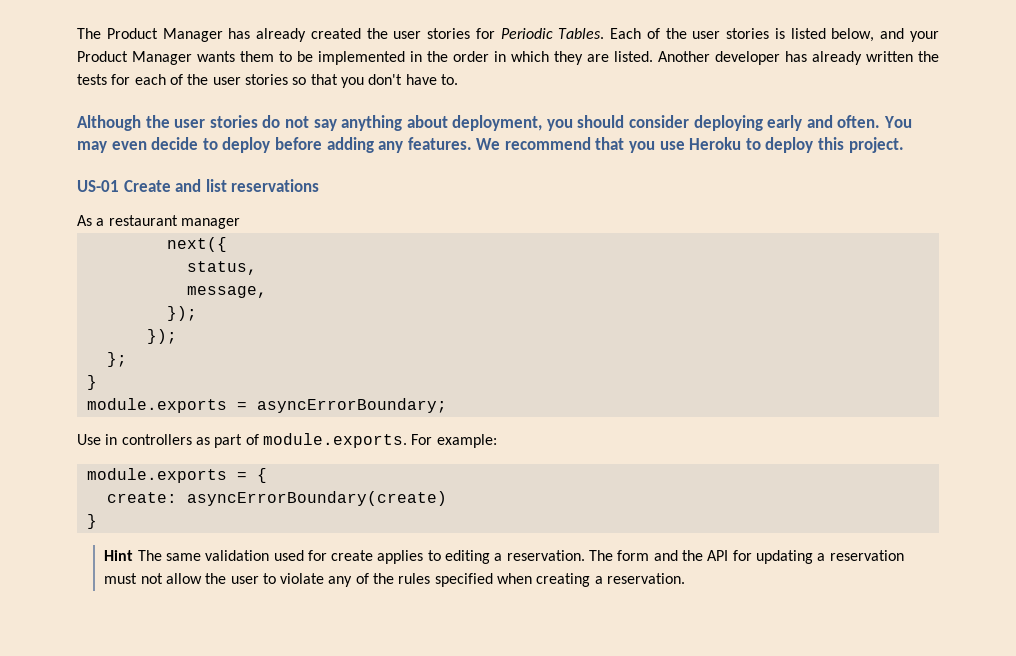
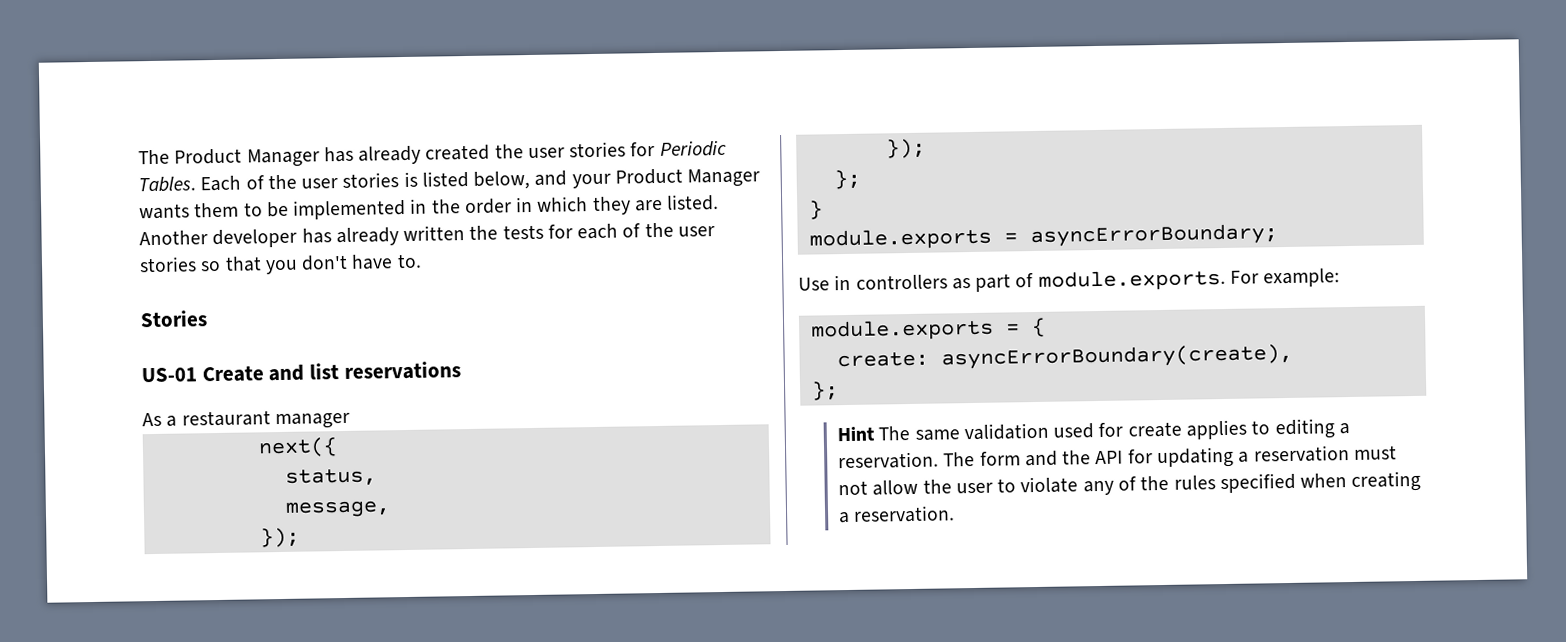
- Although the user stories do not say anything about deployment, you should consider deploying early and often. You may even decide to deploy before adding any features. We recommend that you use Heroku to deploy this project.
+ Stories
- create: asyncErrorBoundary(create)
- }
+ create: asyncErrorBoundary(create),
+ };

